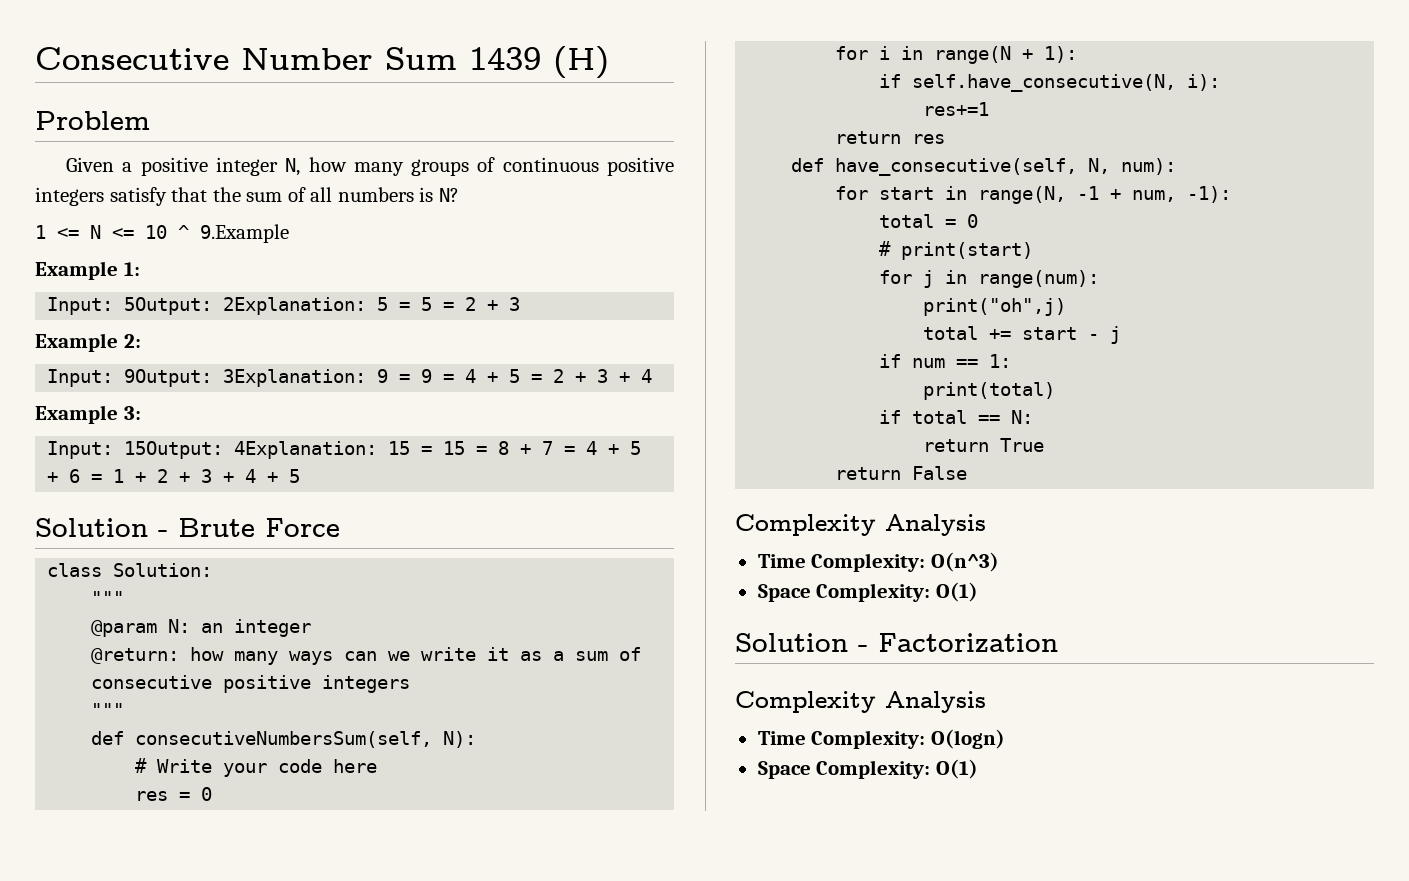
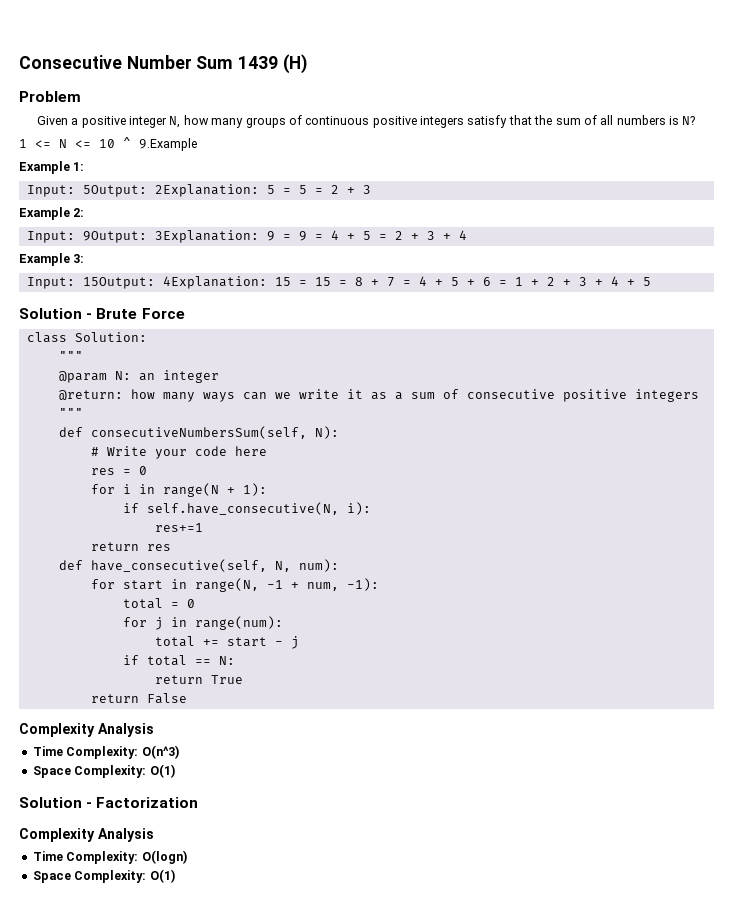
- # print(start)
- print("oh",j)
- if num == 1:
- print(total)

